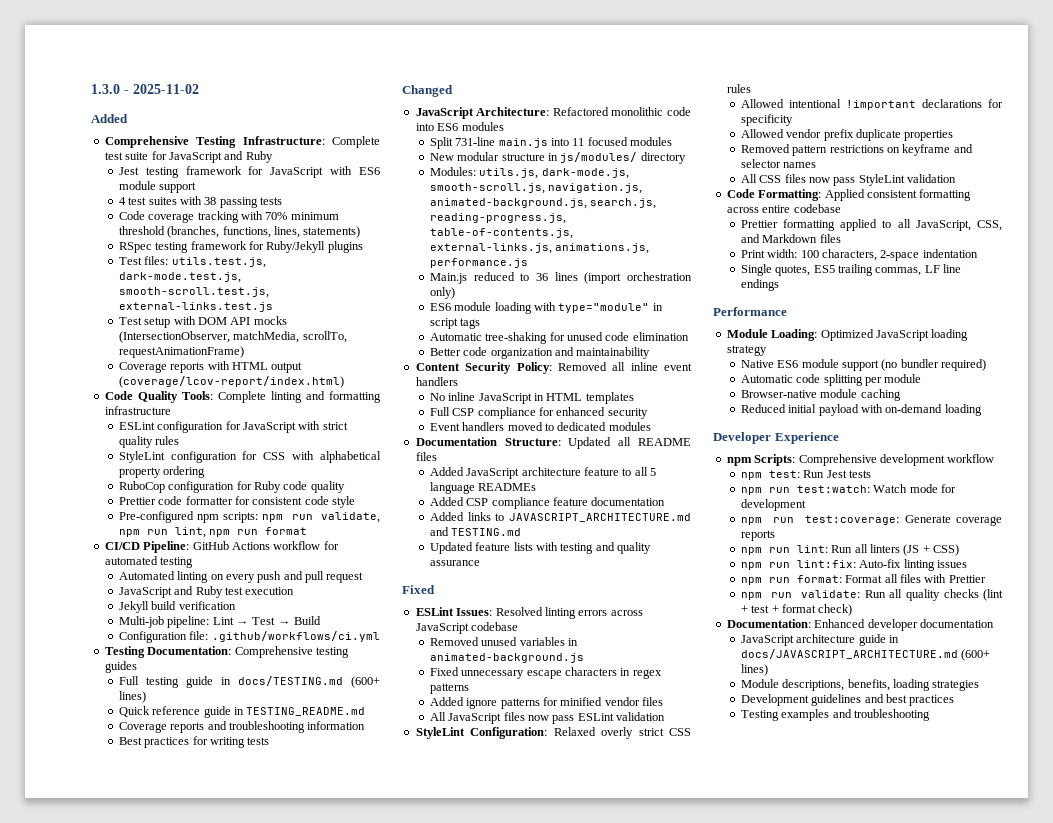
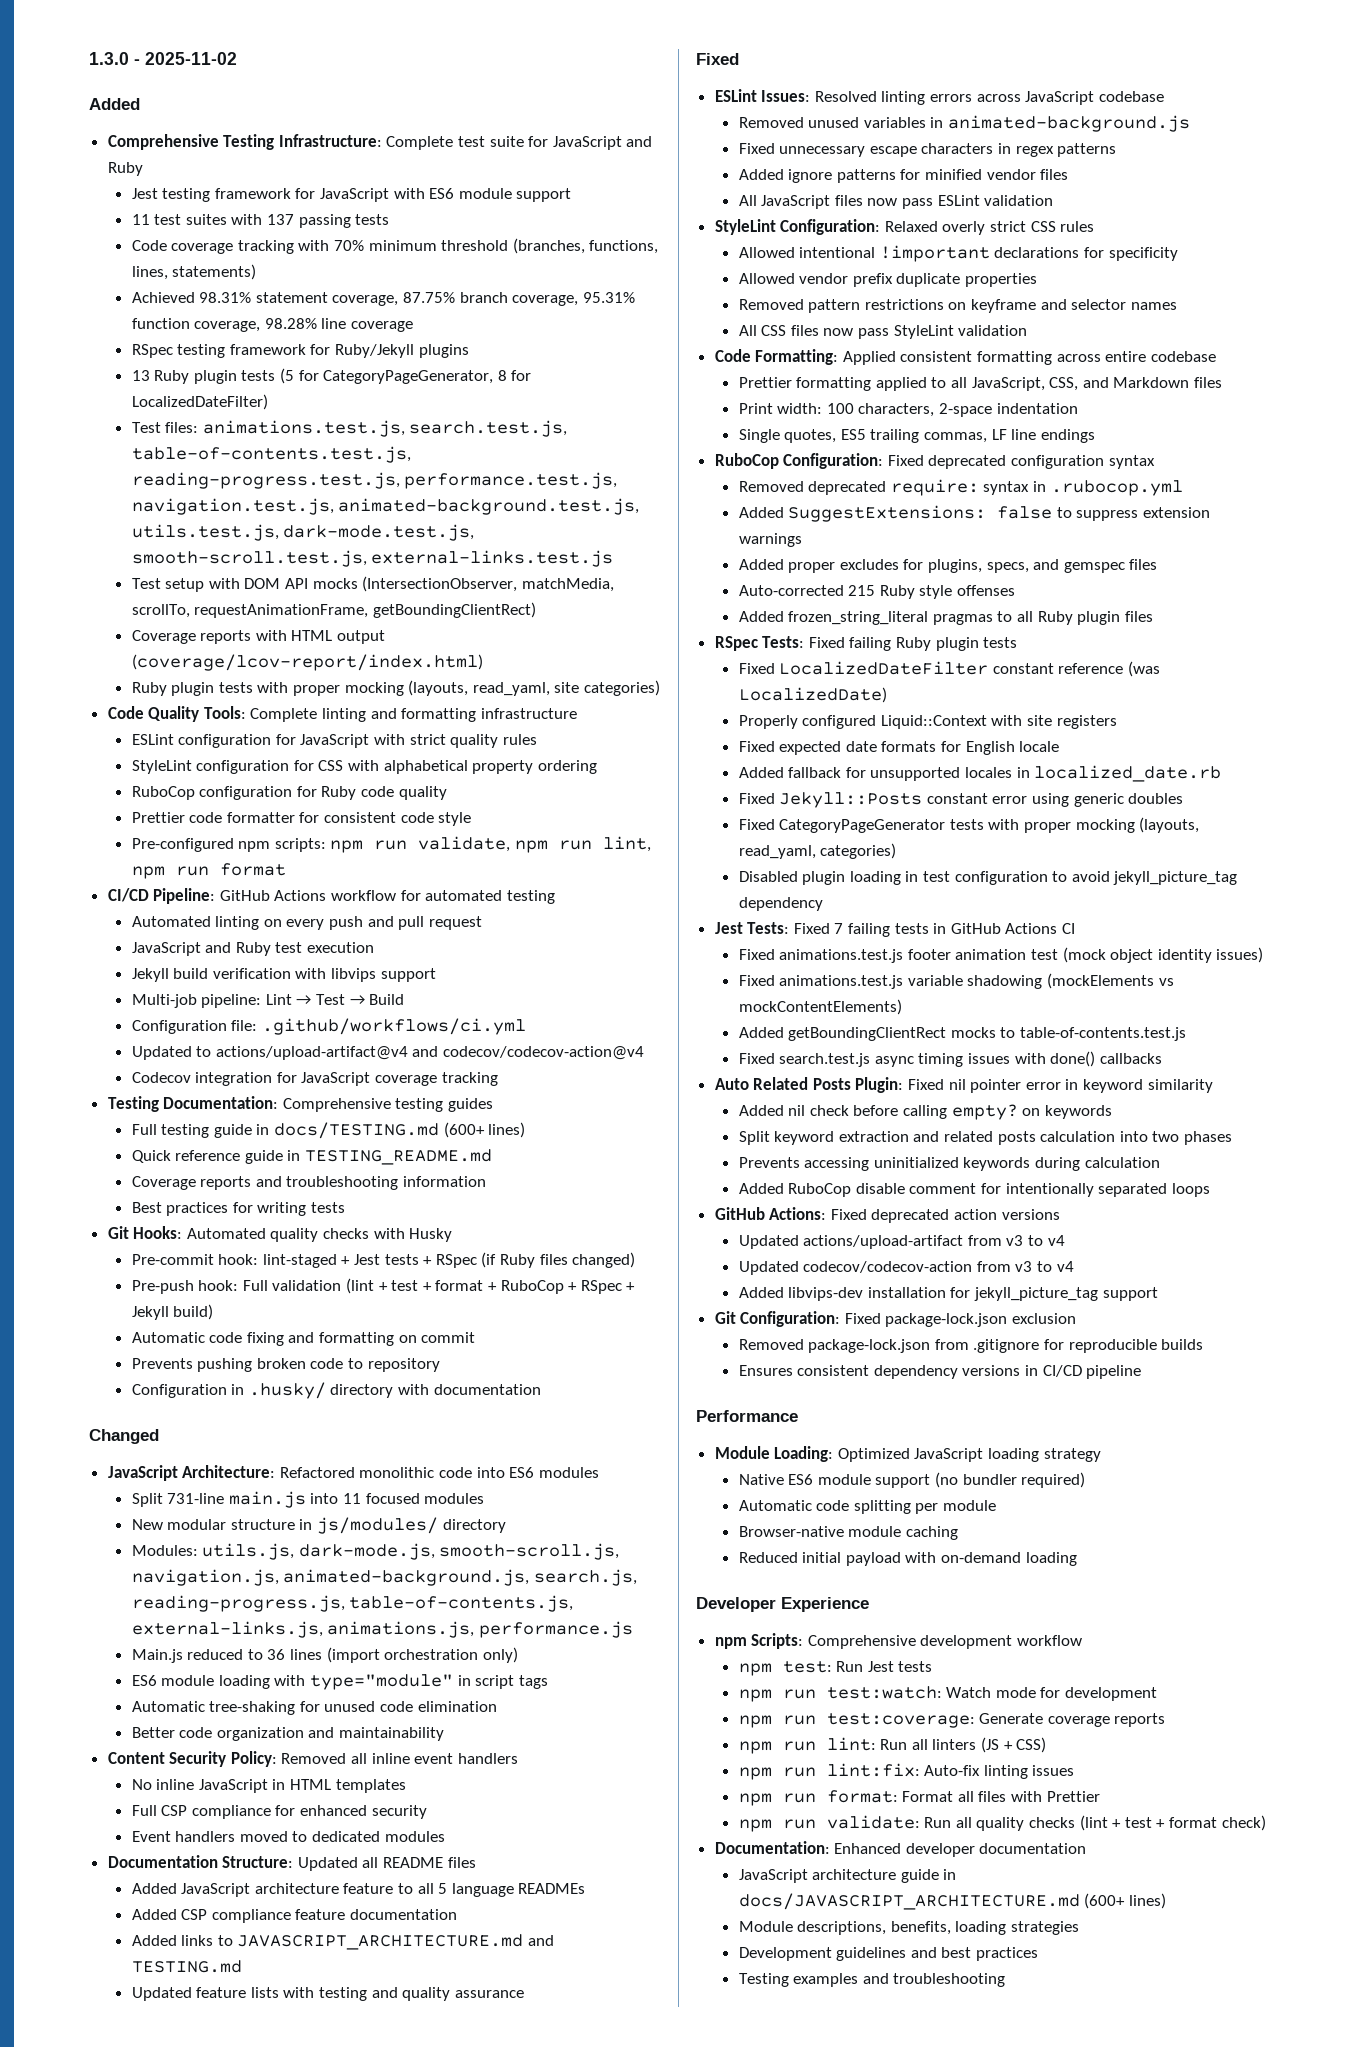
- 4 test suites with 38 passing tests
+ 11 test suites with 137 passing tests
+ Achieved 98.31% statement coverage, 87.75% branch coverage, 95.31% function coverage, 98.28% line coverage
- Test files: utils.test.js, dark-mode.test.js, smooth-scroll.test.js, external-links.test.js
+ 13 Ruby plugin tests (5 for CategoryPageGenerator, 8 for LocalizedDateFilter)
+ Test files: animations.test.js, search.test.js, table-of-contents.test.js, reading-progress.test.js, performance.test.js, navigation.test.js, animated-background.test.js, utils.test.js, dark-mode.test.js, smooth-scroll.test.js, external-links.test.js
- Test setup with DOM API mocks (IntersectionObserver, matchMedia, scrollTo, requestAnimationFrame)
+ Test setup with DOM API mocks (IntersectionObserver, matchMedia, scrollTo, requestAnimationFrame, getBoundingClientRect)
+ Ruby plugin tests with proper mocking (layouts, read_yaml, site categories)
- Jekyll build verification
+ Jekyll build verification with libvips support
+ Updated to actions/upload-artifact@v4 and codecov/codecov-action@v4
+ Codecov integration for JavaScript coverage tracking
+ Git Hooks: Automated quality checks with Husky
+ Pre-commit hook: lint-staged + Jest tests + RSpec (if Ruby files changed)
+ Pre-push hook: Full validation (lint + test + format + RuboCop + RSpec + Jekyll build)
+ Automatic code fixing and formatting on commit
+ Prevents pushing broken code to repository
+ Configuration in .husky/ directory with documentation
+ RuboCop Configuration: Fixed deprecated configuration syntax
+ Removed deprecated require: syntax in .rubocop.yml
+ Added SuggestExtensions: false to suppress extension warnings
+ Added proper excludes for plugins, specs, and gemspec files
+ Auto-corrected 215 Ruby style offenses
+ Added frozen_string_literal pragmas to all Ruby plugin files
+ RSpec Tests: Fixed failing Ruby plugin tests
+ Fixed LocalizedDateFilter constant reference (was LocalizedDate)
+ Properly configured Liquid::Context with site registers
+ Fixed expected date formats for English locale
+ Added fallback for unsupported locales in localized_date.rb
+ Fixed Jekyll::Posts constant error using generic doubles
+ Fixed CategoryPageGenerator tests with proper mocking (layouts, read_yaml, categories)
+ Disabled plugin loading in test configuration to avoid jekyll_picture_tag dependency
+ Jest Tests: Fixed 7 failing tests in GitHub Actions CI
+ Fixed animations.test.js footer animation test (mock object identity issues)
+ Fixed animations.test.js variable shadowing (mockElements vs mockContentElements)
+ Added getBoundingClientRect mocks to table-of-contents.test.js
+ Fixed search.test.js async timing issues with done() callbacks
+ Auto Related Posts Plugin: Fixed nil pointer error in keyword similarity
+ Added nil check before calling empty? on keywords
+ Split keyword extraction and related posts calculation into two phases
+ Prevents accessing uninitialized keywords during calculation
+ Added RuboCop disable comment for intentionally separated loops
+ GitHub Actions: Fixed deprecated action versions
+ Updated actions/upload-artifact from v3 to v4
+ Updated codecov/codecov-action from v3 to v4
+ Added libvips-dev installation for jekyll_picture_tag support
+ Git Configuration: Fixed package-lock.json exclusion
+ Removed package-lock.json from .gitignore for reproducible builds
+ Ensures consistent dependency versions in CI/CD pipeline

